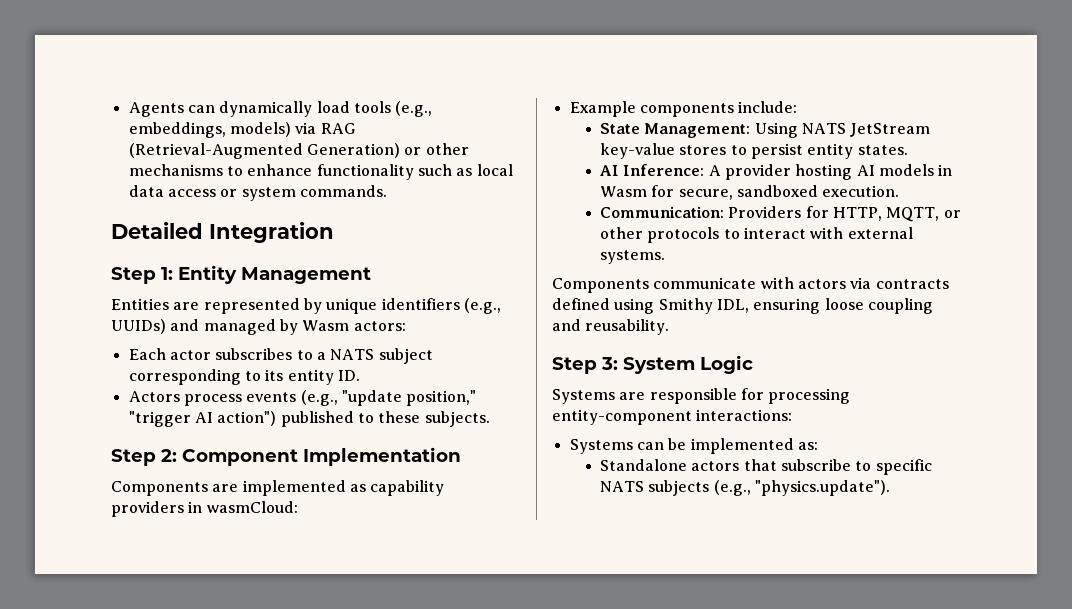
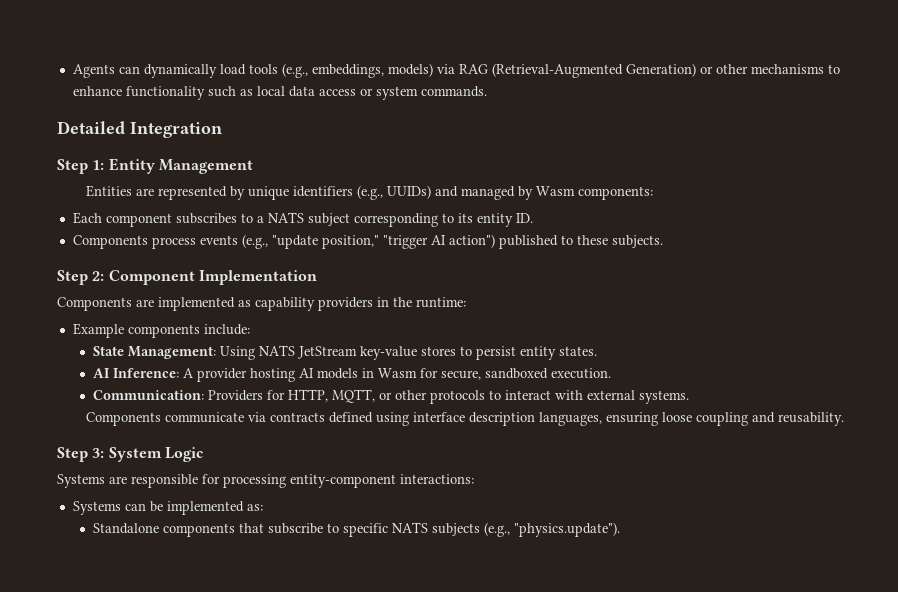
- Entities are represented by unique identifiers (e.g., UUIDs) and managed by Wasm actors:
+ Entities are represented by unique identifiers (e.g., UUIDs) and managed by Wasm components:
- Each actor subscribes to a NATS subject corresponding to its entity ID.
+ Each component subscribes to a NATS subject corresponding to its entity ID.
- Actors process events (e.g., "update position," "trigger AI action") published to these subjects.
+ Components process events (e.g., "update position," "trigger AI action") published to these subjects.
- Components are implemented as capability providers in wasmCloud:
+ Components are implemented as capability providers in the runtime:
- Components communicate with actors via contracts defined using Smithy IDL, ensuring loose coupling and reusability.
+ Components communicate via contracts defined using interface description languages, ensuring loose coupling and reusability.
- Standalone actors that subscribe to specific NATS subjects (e.g., "physics.update").
+ Standalone components that subscribe to specific NATS subjects (e.g., "physics.update").

